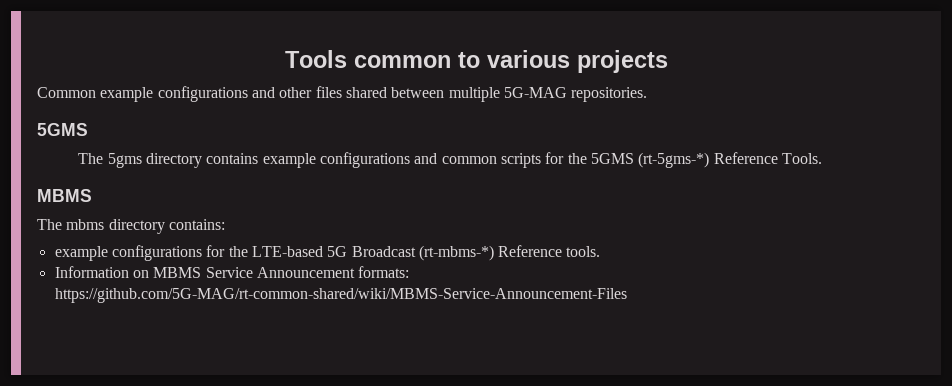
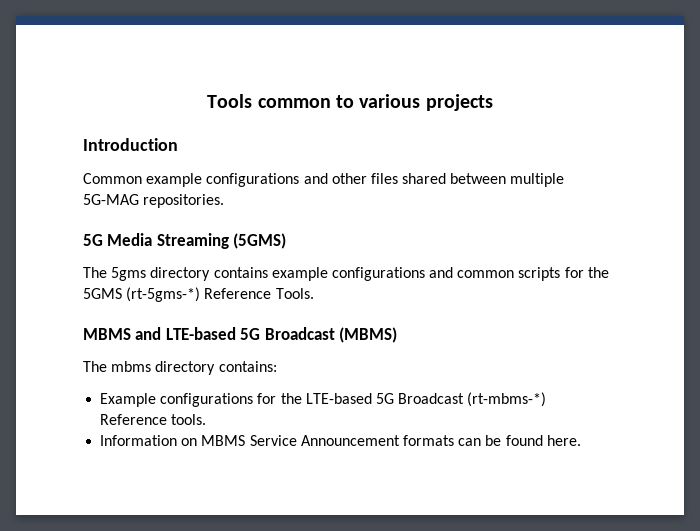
+ Introduction
  Common example configurations and other files shared between multiple 5G-MAG repositories.
- 5GMS
+ 5G Media Streaming (5GMS)
  The 5gms directory contains example configurations and common scripts for the 5GMS (rt-5gms-*) Reference Tools.
- MBMS
+ MBMS and LTE-based 5G Broadcast (MBMS)
- example configurations for the LTE-based 5G Broadcast (rt-mbms-*) Reference tools.
+ Example configurations for the LTE-based 5G Broadcast (rt-mbms-*) Reference tools.
- Information on MBMS Service Announcement formats: https://github.com/5G-MAG/rt-common-shared/wiki/MBMS-Service-Announcement-Files
+ Information on MBMS Service Announcement formats can be found here.

